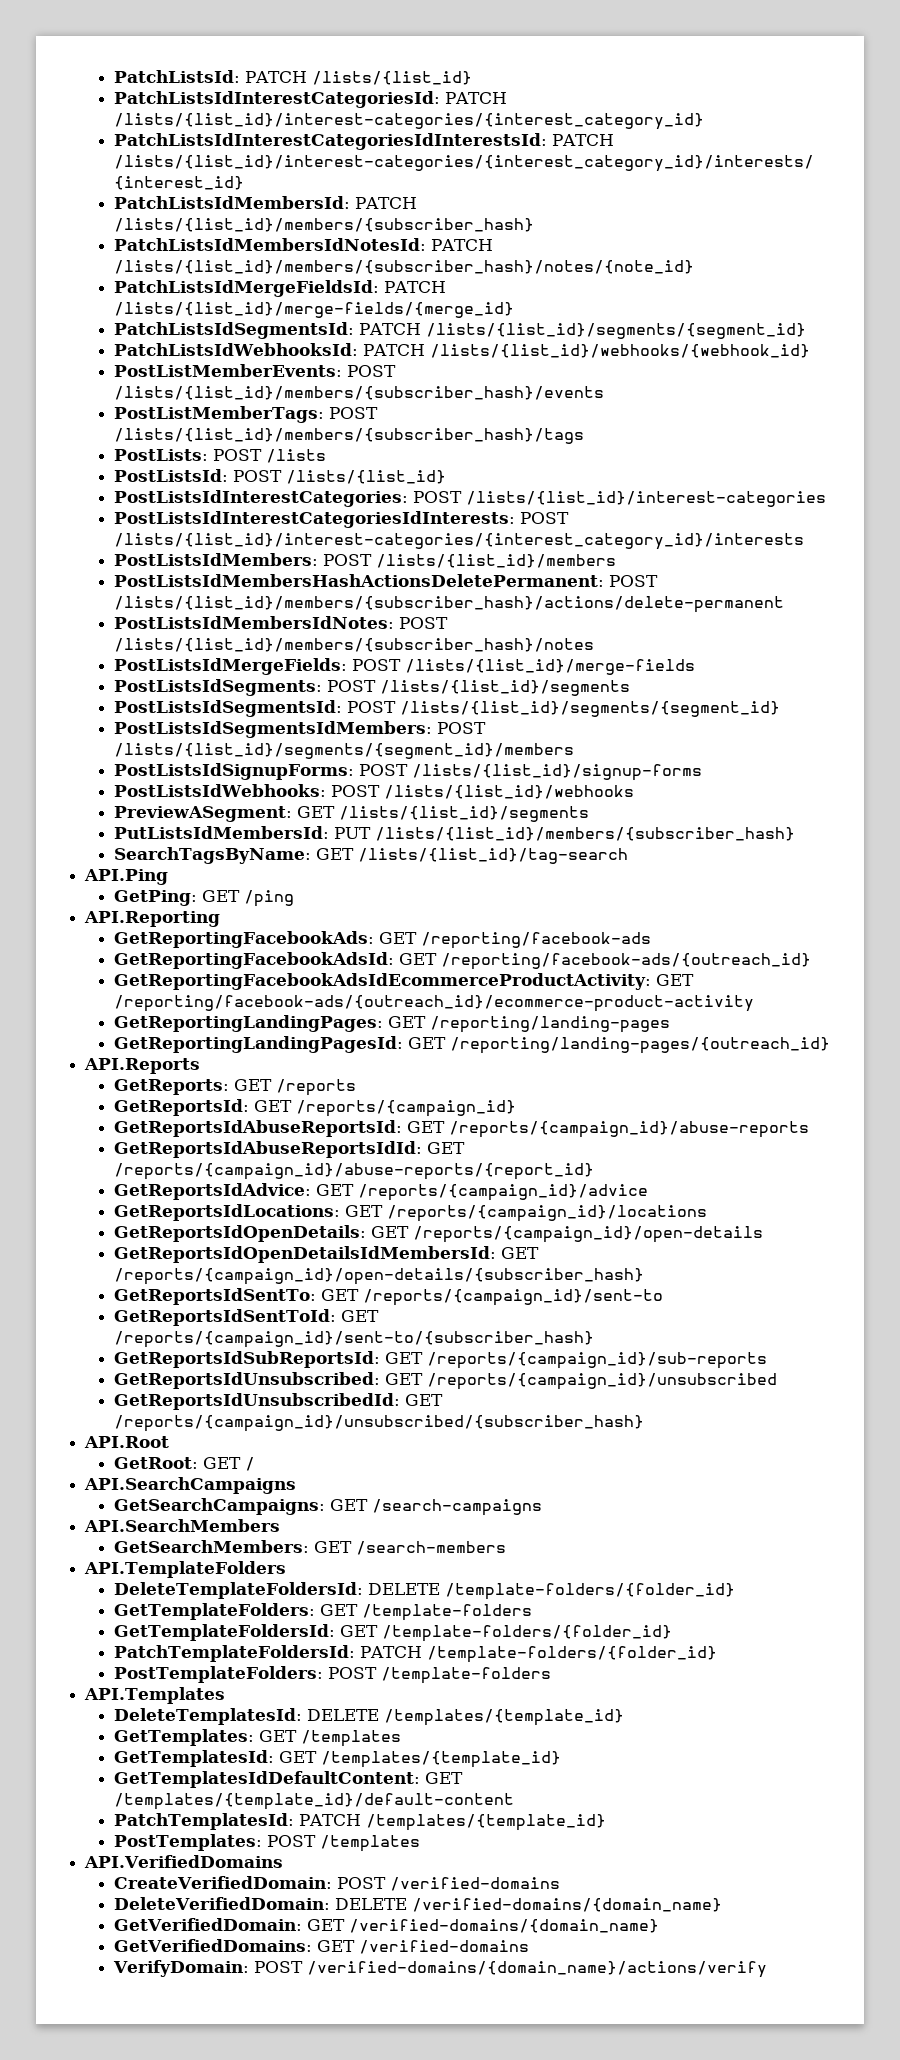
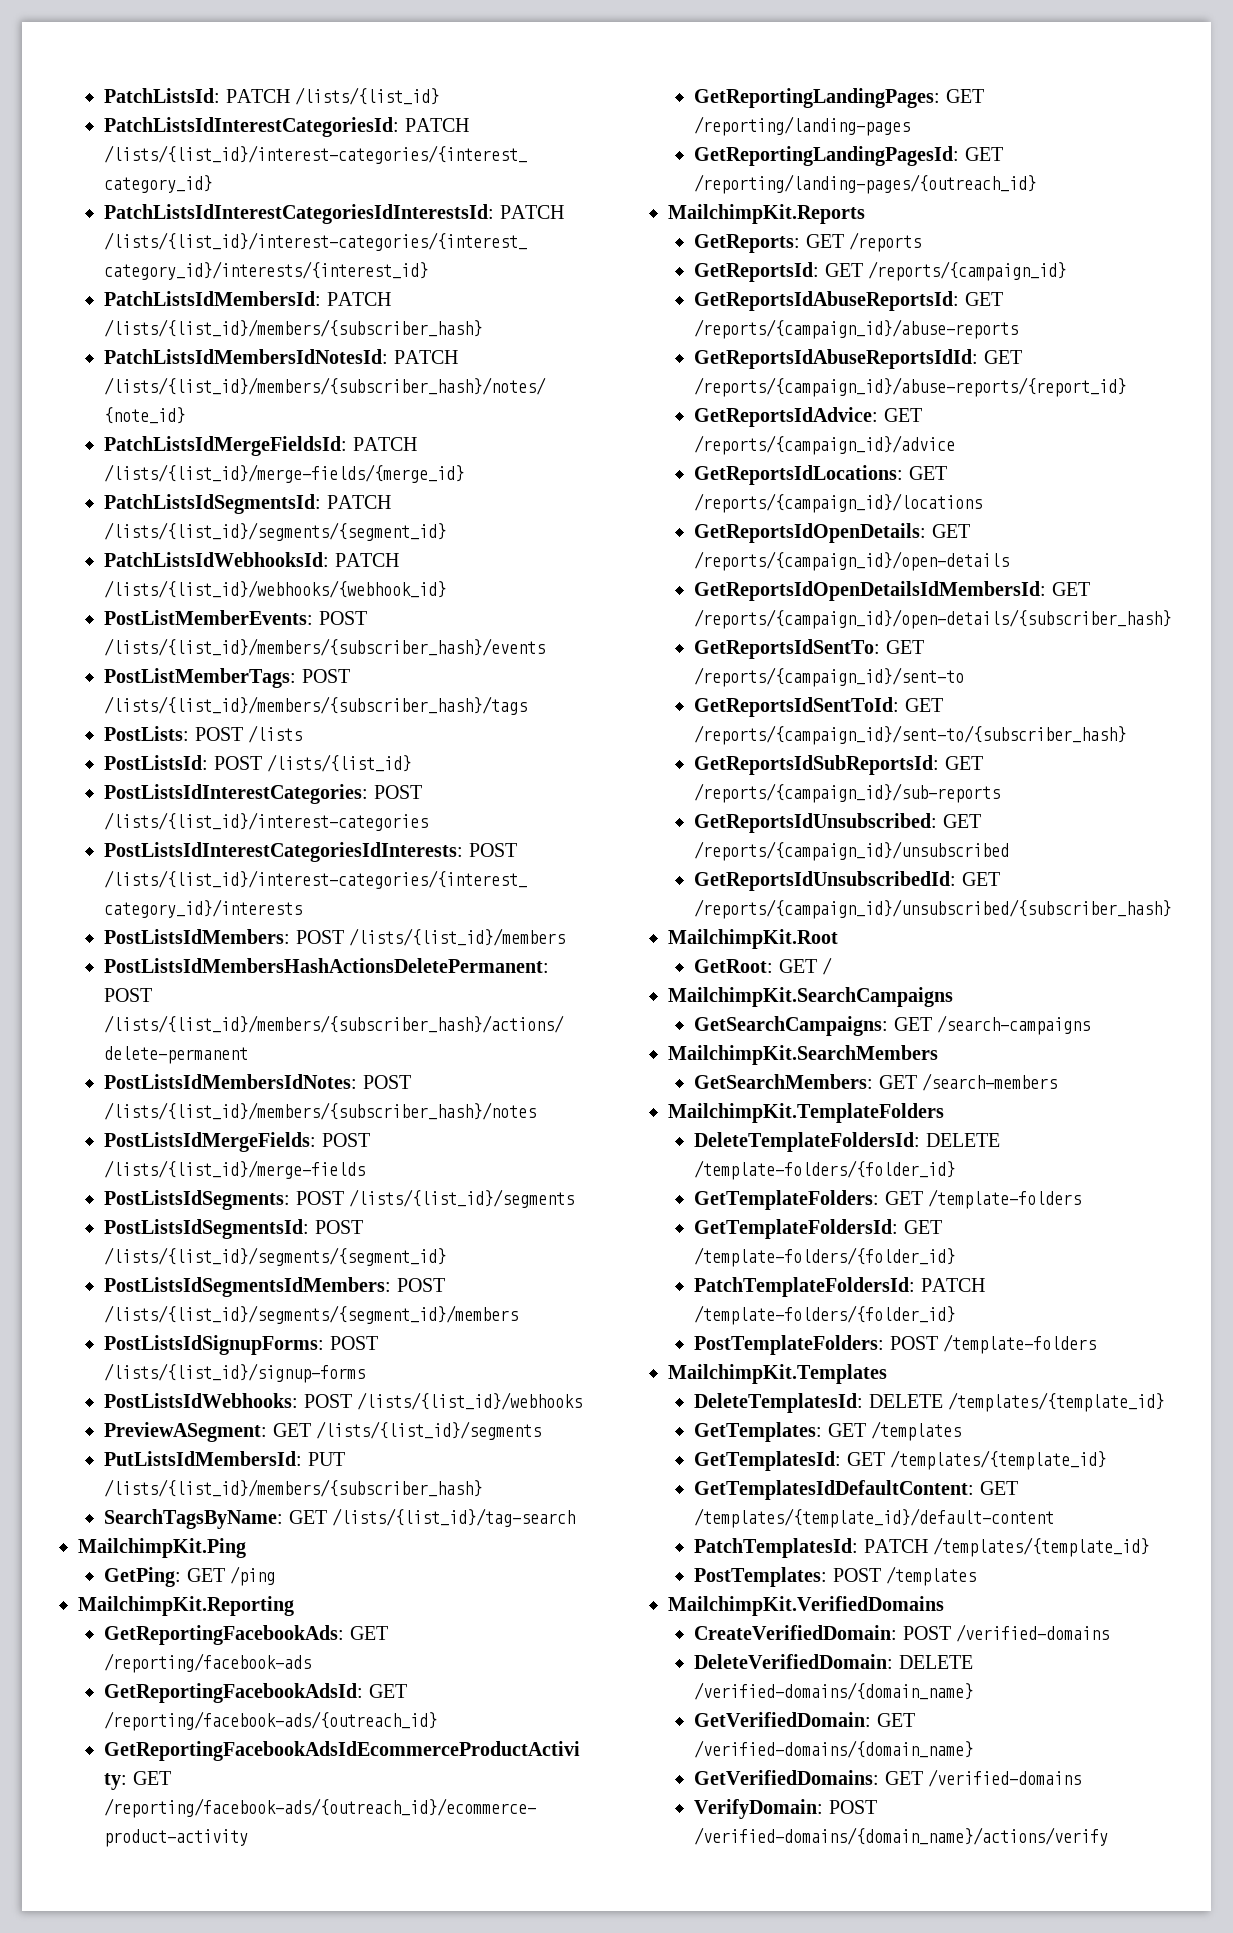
- API.Ping
+ MailchimpKit.Ping
- API.Reporting
+ MailchimpKit.Reporting
- API.Reports
+ MailchimpKit.Reports
- API.Root
+ MailchimpKit.Root
- API.SearchCampaigns
+ MailchimpKit.SearchCampaigns
- API.SearchMembers
+ MailchimpKit.SearchMembers
- API.TemplateFolders
+ MailchimpKit.TemplateFolders
- API.Templates
+ MailchimpKit.Templates
- API.VerifiedDomains
+ MailchimpKit.VerifiedDomains

